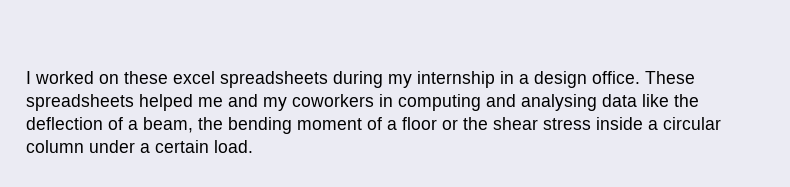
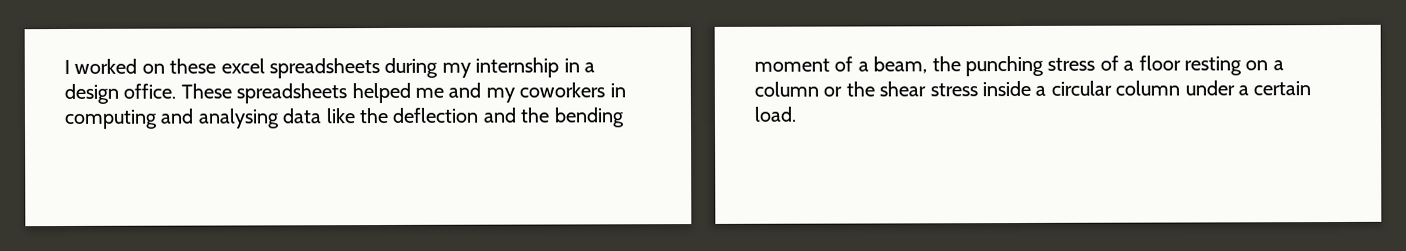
- These spreadsheets helped me and my coworkers in computing and analysing data like the deflection of a beam, the bending moment of a floor or the shear stress inside a circular column under a certain load.
+ These spreadsheets helped me and my coworkers in computing and analysing data like the deflection and the bending moment of a beam, the punching stress of a floor resting on a column or the shear stress inside a circular column under a certain load.

